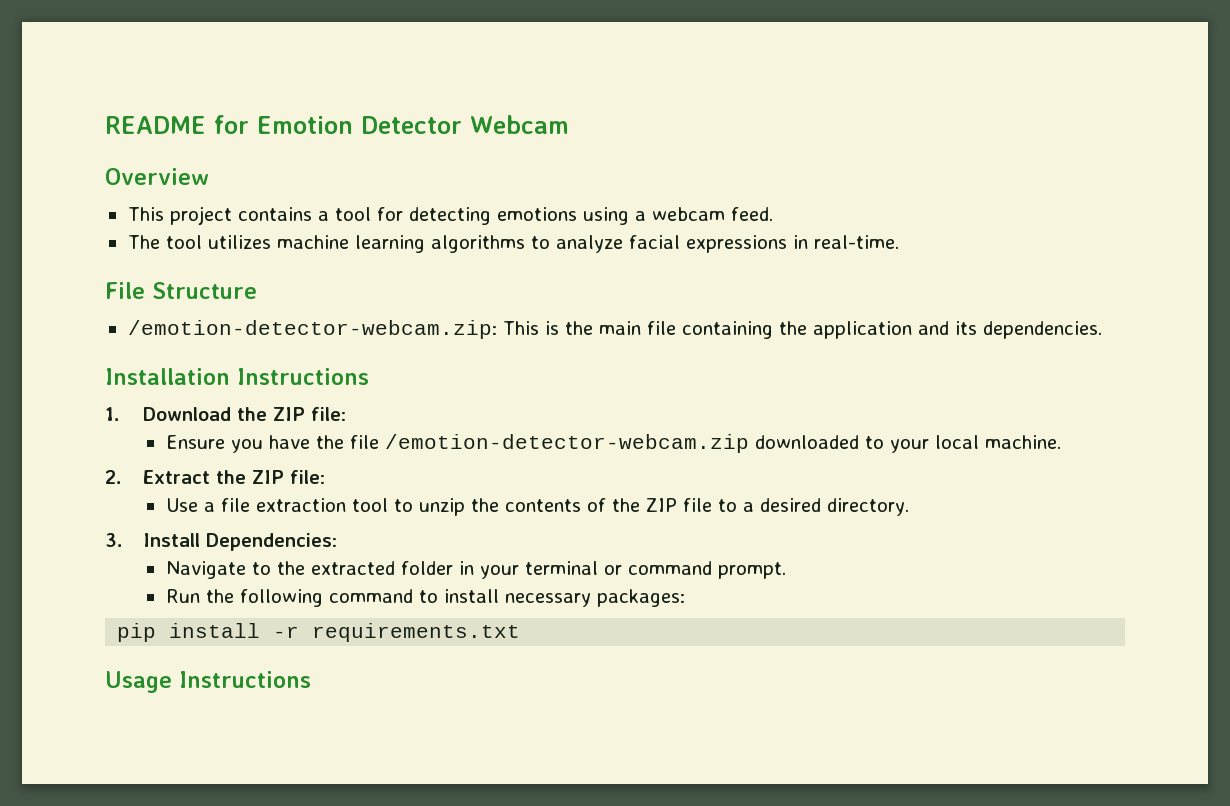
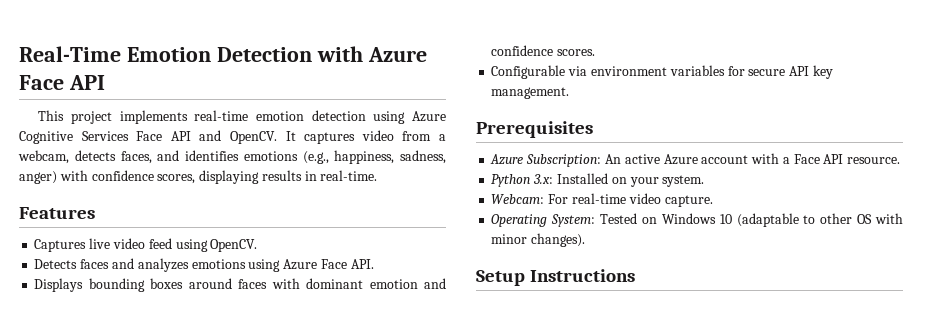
- README for Emotion Detector Webcam
- Overview
- This project contains a tool for detecting emotions using a webcam feed.
- The tool utilizes machine learning algorithms to analyze facial expressions in real-time.
- File Structure
- /emotion-detector-webcam.zip: This is the main file containing the application and its dependencies.
- Installation Instructions
- 1. Download the ZIP file:
- Ensure you have the file /emotion-detector-webcam.zip downloaded to your local machine.
- 2. Extract the ZIP file:
- Use a file extraction tool to unzip the contents of the ZIP file to a desired directory.
- 3. Install Dependencies:
- Navigate to the extracted folder in your terminal or command prompt.
- Run the following command to install necessary packages:
- pip install -r requirements.txt
- Usage Instructions
+ Real-Time Emotion Detection with Azure Face API
+ This project implements real-time emotion detection using Azure Cognitive Services Face API and OpenCV. It captures video from a webcam, detects faces, and identifies emotions (e.g., happiness, sadness, anger) with confidence scores, displaying results in real-time.
+ Features
+ Captures live video feed using OpenCV.
+ Detects faces and analyzes emotions using Azure Face API.
+ Displays bounding boxes around faces with dominant emotion and confidence scores.
+ Configurable via environment variables for secure API key management.
+ Prerequisites
+ Azure Subscription: An active Azure account with a Face API resource.
+ Python 3.x: Installed on your system.
+ Webcam: For real-time video capture.
+ Operating System: Tested on Windows 10 (adaptable to other OS with minor changes).
+ Setup Instructions

